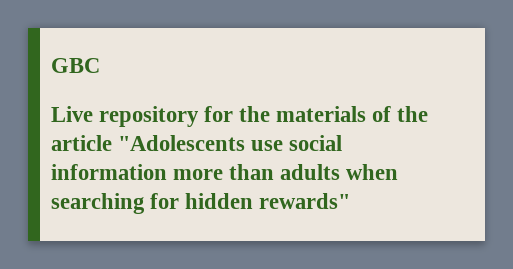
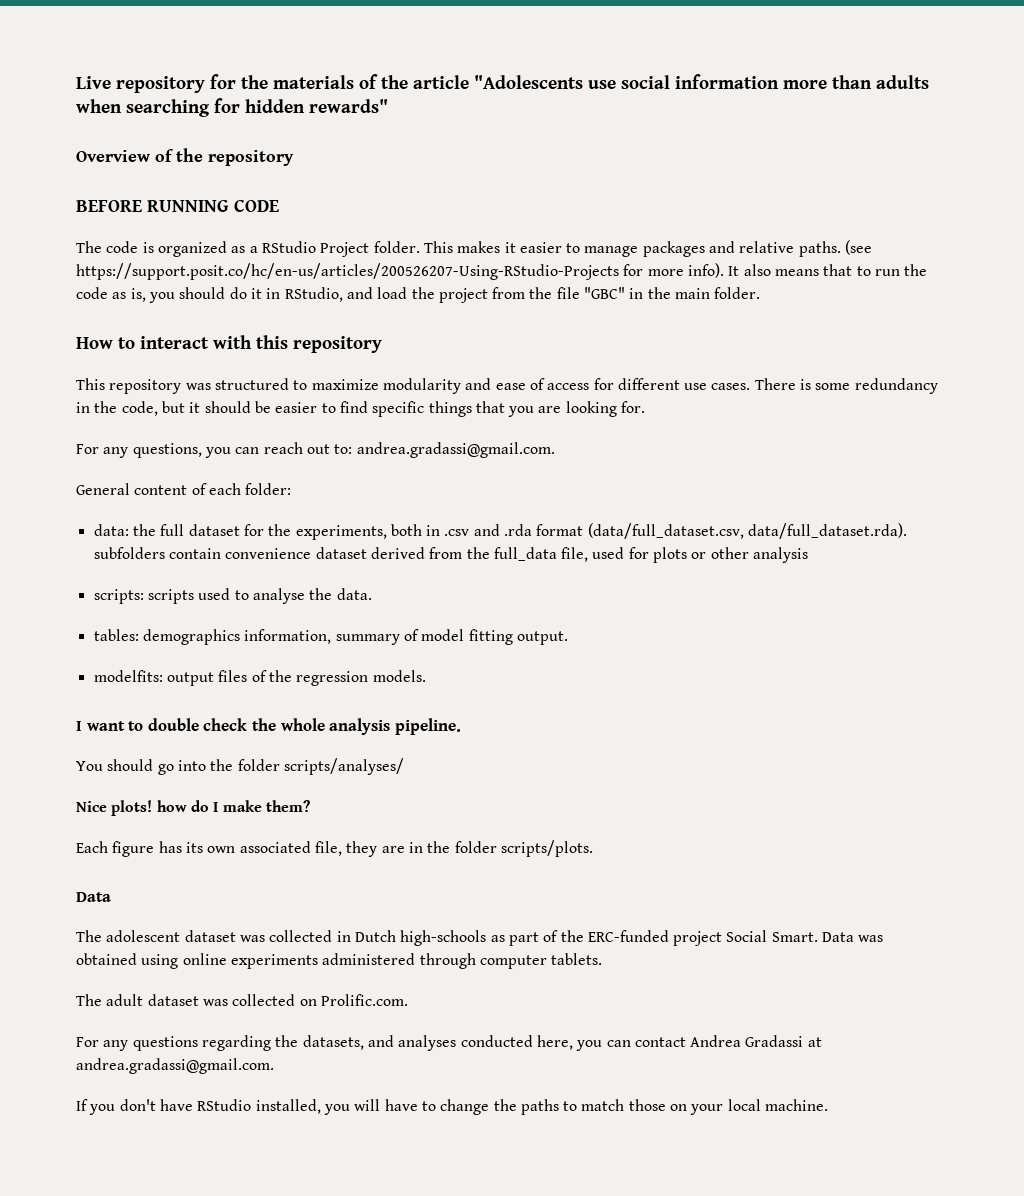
- GBC
+ Overview of the repository
+ BEFORE RUNNING CODE
+ The code is organized as a RStudio Project folder. This makes it easier to manage packages and relative paths. (see https://support.posit.co/hc/en-us/articles/200526207-Using-RStudio-Projects for more info). It also means that to run the code as is, you should do it in RStudio, and load the project from the file "GBC" in the main folder.
+ How to interact with this repository
+ This repository was structured to maximize modularity and ease of access for different use cases. There is some redundancy in the code, but it should be easier to find specific things that you are looking for.
+ For any questions, you can reach out to: andrea.gradassi@gmail.com.
+ General content of each folder:
+ data: the full dataset for the experiments, both in .csv and .rda format (data/full_dataset.csv, data/full_dataset.rda). subfolders contain convenience dataset derived from the full_data file, used for plots or other analysis
+ scripts: scripts used to analyse the data.
+ tables: demographics information, summary of model fitting output.
+ modelfits: output files of the regression models.
+ I want to double check the whole analysis pipeline.
+ You should go into the folder scripts/analyses/
+ Nice plots! how do I make them?
+ Each figure has its own associated file, they are in the folder scripts/plots.
+ Data
+ The adolescent dataset was collected in Dutch high-schools as part of the ERC-funded project Social Smart. Data was obtained using online experiments administered through computer tablets.
+ The adult dataset was collected on Prolific.com.
+ For any questions regarding the datasets, and analyses conducted here, you can contact Andrea Gradassi at andrea.gradassi@gmail.com.
+ If you don't have RStudio installed, you will have to change the paths to match those on your local machine.

